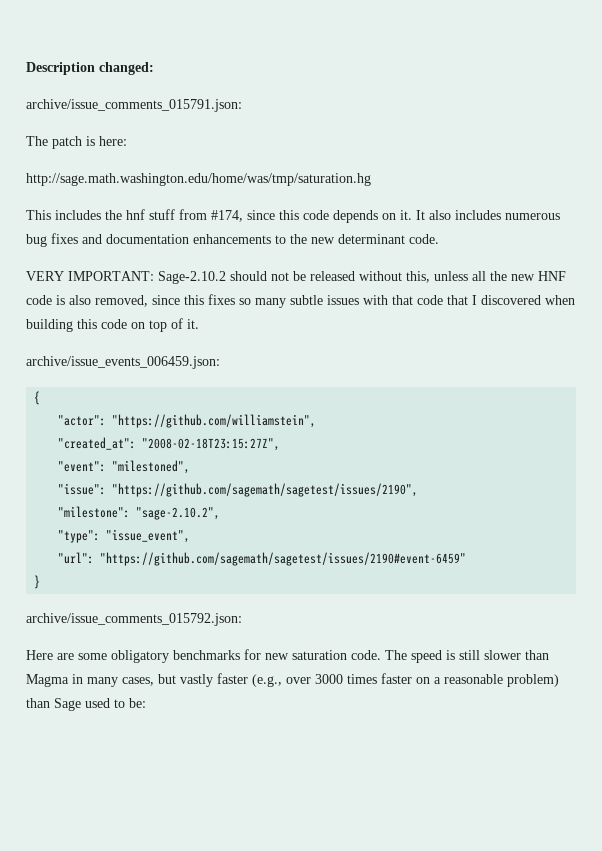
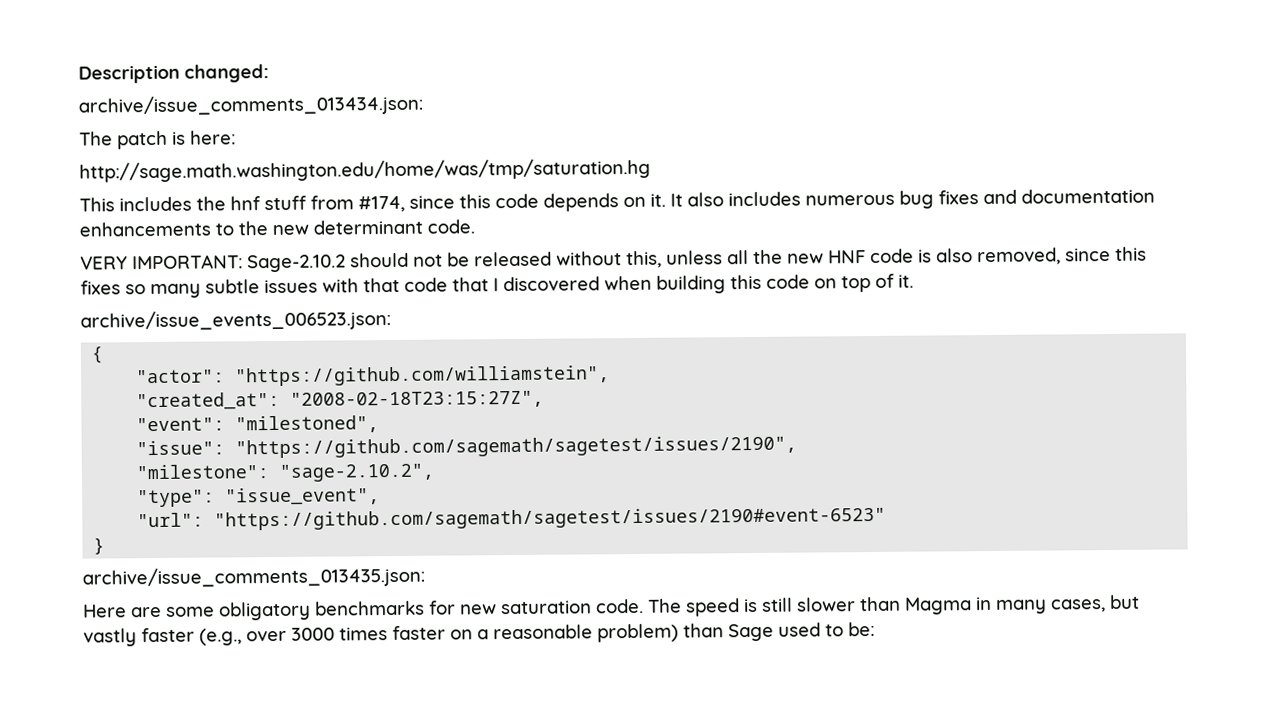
- archive/issue_comments_015791.json:
+ archive/issue_comments_013434.json:
- archive/issue_events_006459.json:
+ archive/issue_events_006523.json:
- "url": "https://github.com/sagemath/sagetest/issues/2190#event-6459"
+ "url": "https://github.com/sagemath/sagetest/issues/2190#event-6523"
- archive/issue_comments_015792.json:
+ archive/issue_comments_013435.json:

